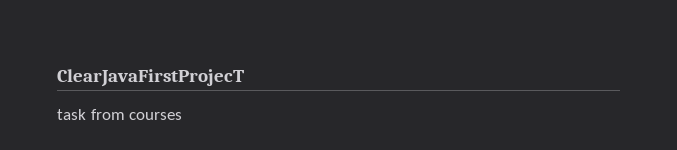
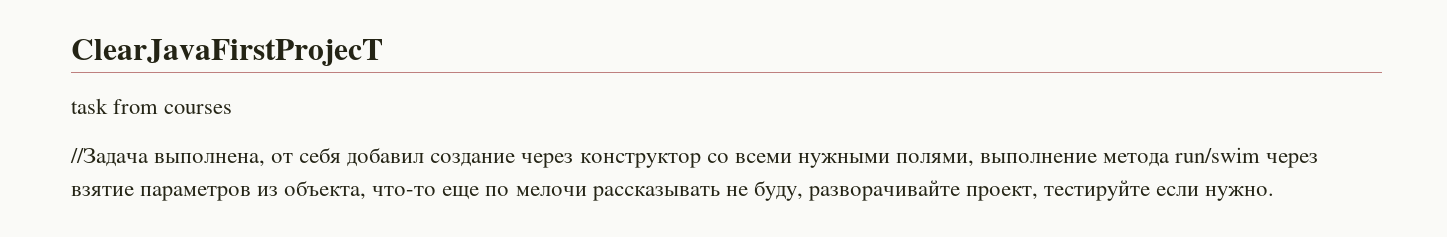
+ //Задача выполнена, от себя добавил создание через конструктор со всеми нужными полями, выполнение метода run/swim через взятие параметров из объекта, что-то еще по мелочи рассказывать не буду, разворачивайте проект, тестируйте если нужно.

